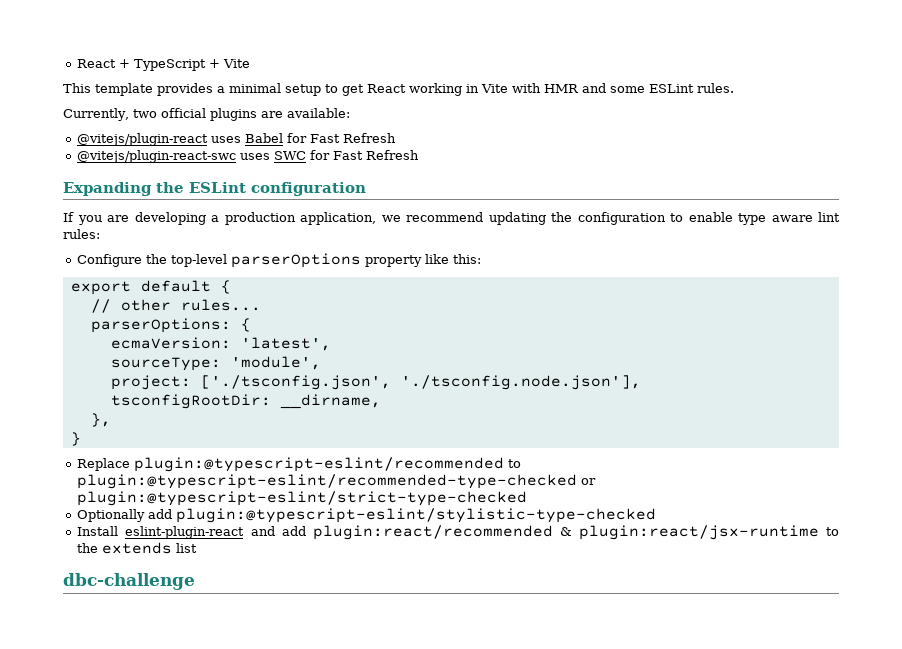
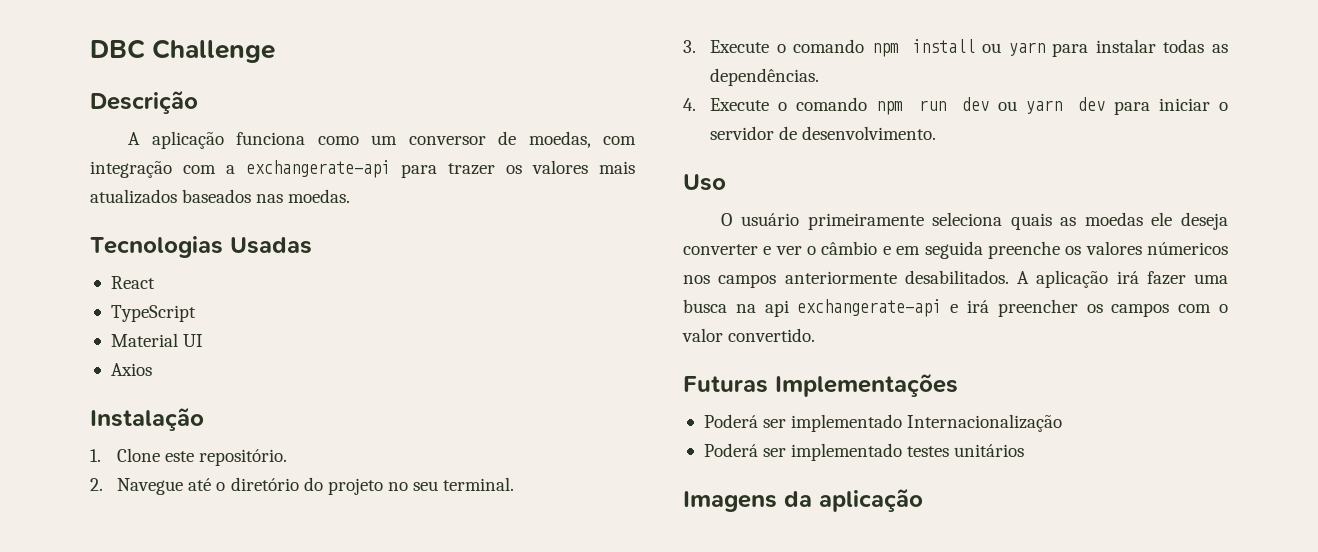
- React + TypeScript + Vite
- This template provides a minimal setup to get React working in Vite with HMR and some ESLint rules.
- Currently, two official plugins are available:
- @vitejs/plugin-react uses Babel for Fast Refresh
- @vitejs/plugin-react-swc uses SWC for Fast Refresh
- Expanding the ESLint configuration
- If you are developing a production application, we recommend updating the configuration to enable type aware lint rules:
- Configure the top-level parserOptions property like this:
- export default {
- // other rules...
- parserOptions: {
- ecmaVersion: 'latest',
- sourceType: 'module',
- project: ['./tsconfig.json', './tsconfig.node.json'],
- tsconfigRootDir: __dirname,
- },
- }
- Replace plugin:@typescript-eslint/recommended to plugin:@typescript-eslint/recommended-type-checked or plugin:@typescript-eslint/strict-type-checked
- Optionally add plugin:@typescript-eslint/stylistic-type-checked
- Install eslint-plugin-react and add plugin:react/recommended & plugin:react/jsx-runtime to the extends list
- dbc-challenge
+ DBC Challenge
+ Descrição
+ A aplicação funciona como um conversor de moedas, com integração com a exchangerate-api para trazer os valores mais atualizados baseados nas moedas.
+ Tecnologias Usadas
+ React
+ TypeScript
+ Material UI
+ Axios
+ Instalação
+ 1. Clone este repositório.
+ 2. Navegue até o diretório do projeto no seu terminal.
+ 3. Execute o comando npm install ou yarn para instalar todas as dependências.
+ 4. Execute o comando npm run dev ou yarn dev para iniciar o servidor de desenvolvimento.
+ Uso
+ O usuário primeiramente seleciona quais as moedas ele deseja converter e ver o câmbio e em seguida preenche os valores númericos nos campos anteriormente desabilitados. A aplicação irá fazer uma busca na api exchangerate-api e irá preencher os campos com o valor convertido.
+ Futuras Implementações
+ Poderá ser implementado Internacionalização
+ Poderá ser implementado testes unitários
+ Imagens da aplicação

